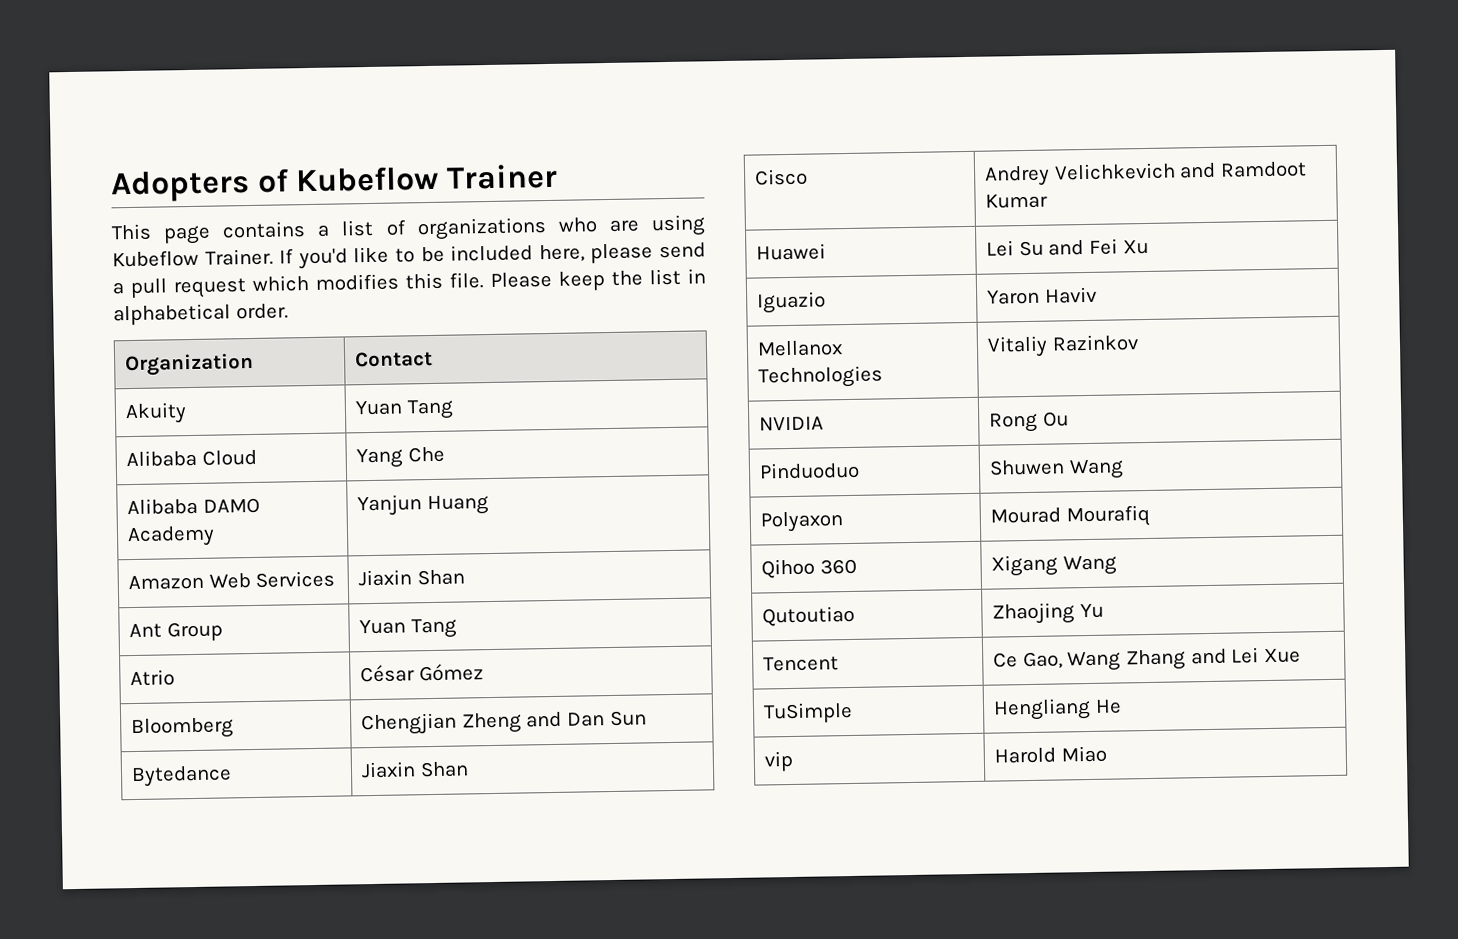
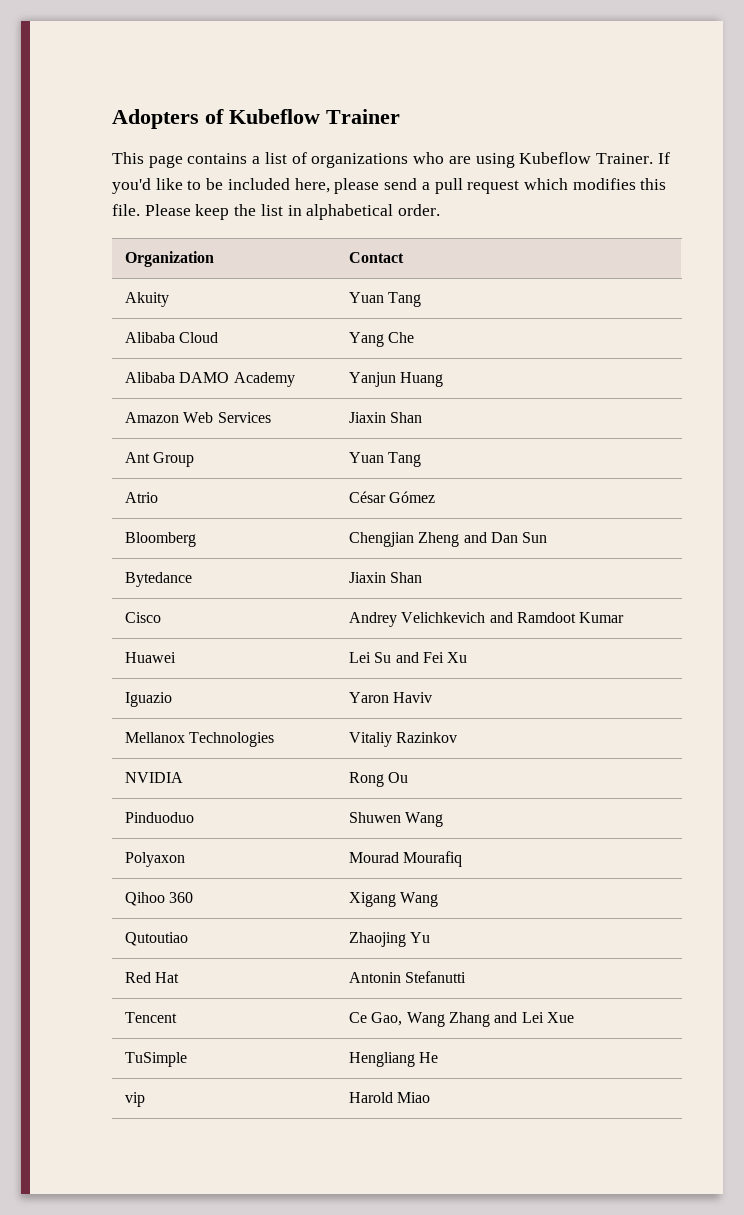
+ Red Hat | Antonin Stefanutti

